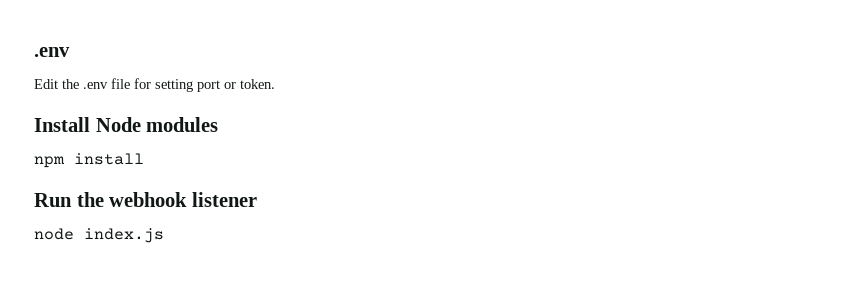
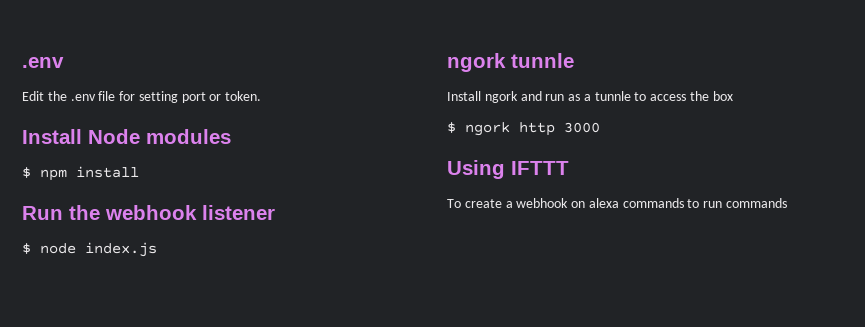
- npm install
+ $ npm install
- node index.js
+ $ node index.js
+ ngork tunnle
+ Install ngork and run as a tunnle to access the box
+ $ ngork http 3000
+ Using IFTTT
+ To create a webhook on alexa commands to run commands

